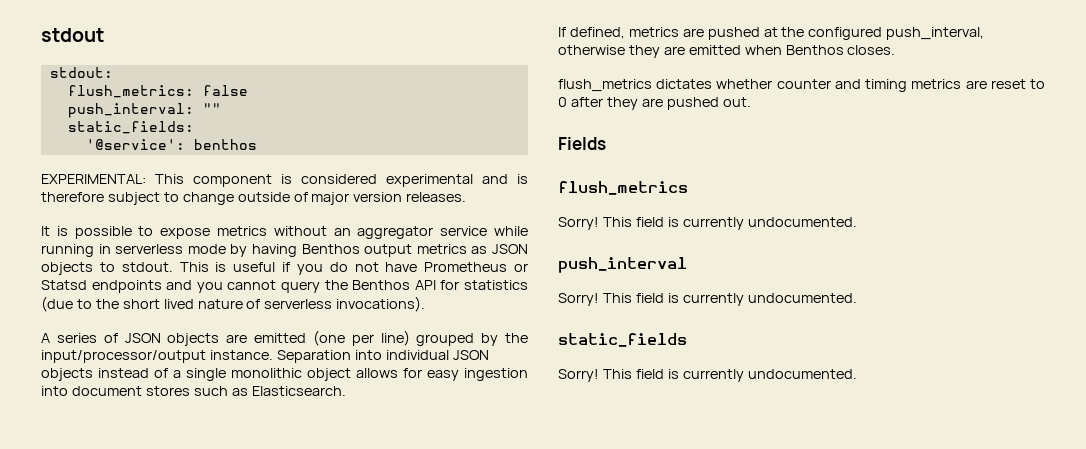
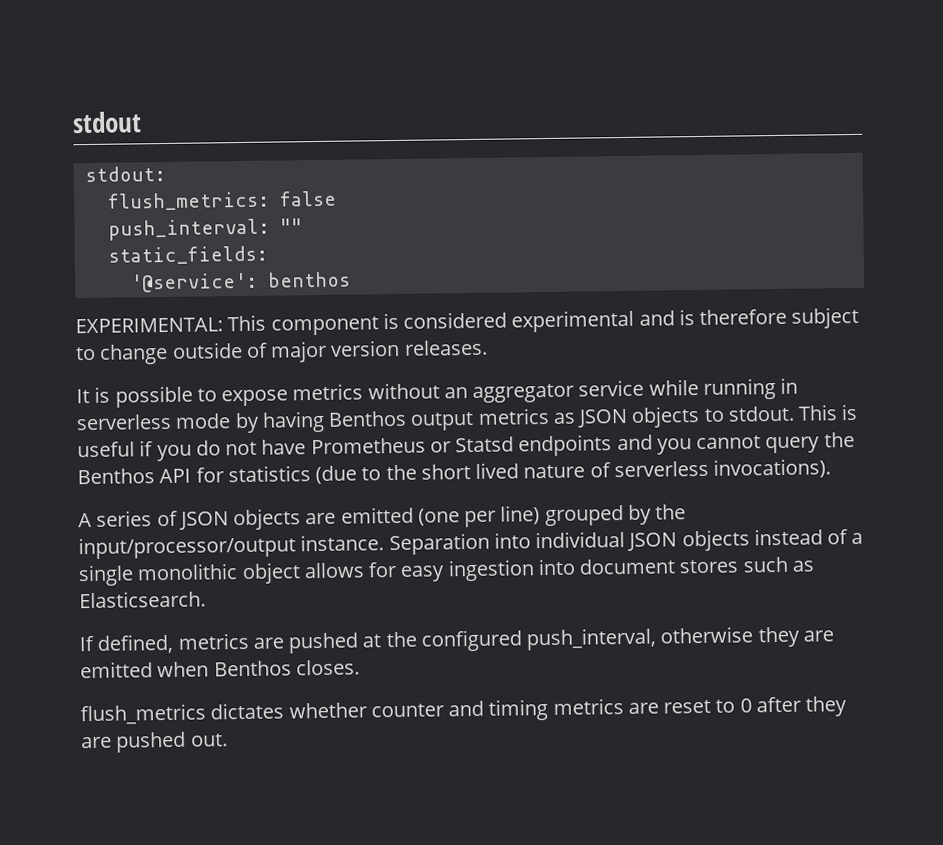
- Fields
- flush_metrics
- Sorry! This field is currently undocumented.
- push_interval
- Sorry! This field is currently undocumented.
- static_fields
- Sorry! This field is currently undocumented.

